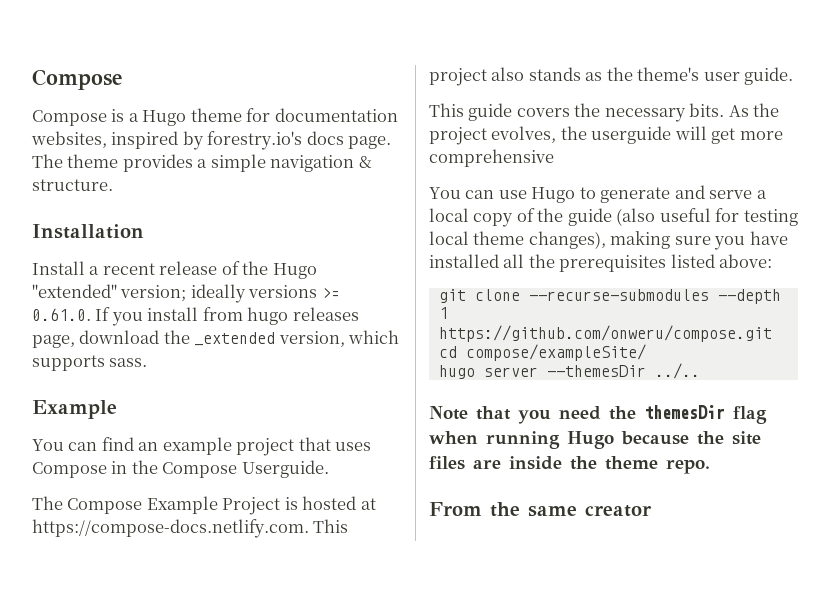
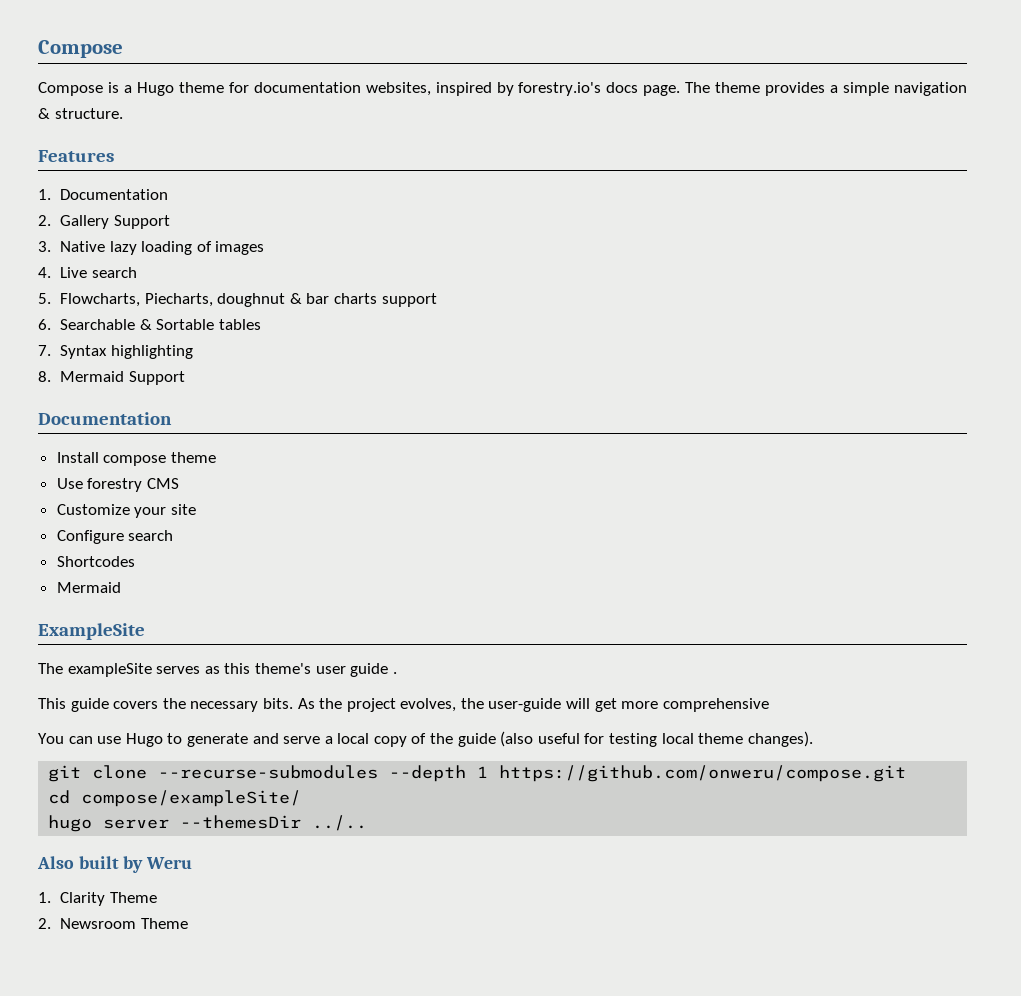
- Installation
- Install a recent release of the Hugo "extended" version; ideally versions >= 0.61.0. If you install from hugo releases page, download the _extended version, which supports sass.
- Example
- You can find an example project that uses Compose in the Compose Userguide.
- The Compose Example Project is hosted at https://compose-docs.netlify.com. This project also stands as the theme's user guide.
+ Features
+ 1. Documentation
+ 2. Gallery Support
+ 3. Native lazy loading of images
+ 4. Live search
+ 5. Flowcharts, Piecharts, doughnut & bar charts support
+ 6. Searchable & Sortable tables
+ 7. Syntax highlighting
+ 8. Mermaid Support
+ Documentation
+ Install compose theme
+ Use forestry CMS
+ Customize your site
+ Configure search
+ Shortcodes
+ Mermaid
+ ExampleSite
+ The exampleSite serves as this theme's user guide .
- As the project evolves, the userguide will get more comprehensive
+ As the project evolves, the user-guide will get more comprehensive
- You can use Hugo to generate and serve a local copy of the guide (also useful for testing local theme changes), making sure you have installed all the prerequisites listed above:
+ You can use Hugo to generate and serve a local copy of the guide (also useful for testing local theme changes).
- Note that you need the themesDir flag when running Hugo because the site files are inside the theme repo.
- From the same creator
+ Also built by Weru
+ 1. Clarity Theme
+ 2. Newsroom Theme

